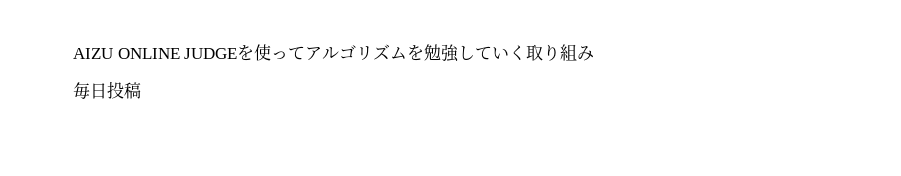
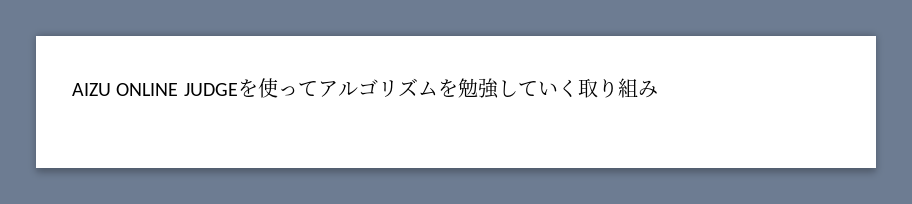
- 毎日投稿

